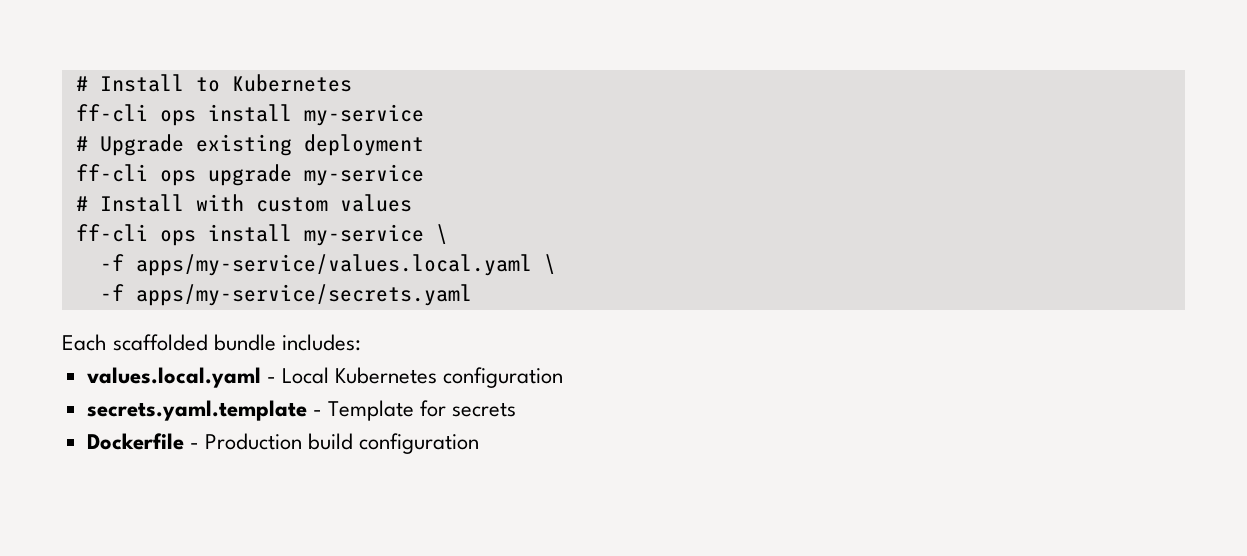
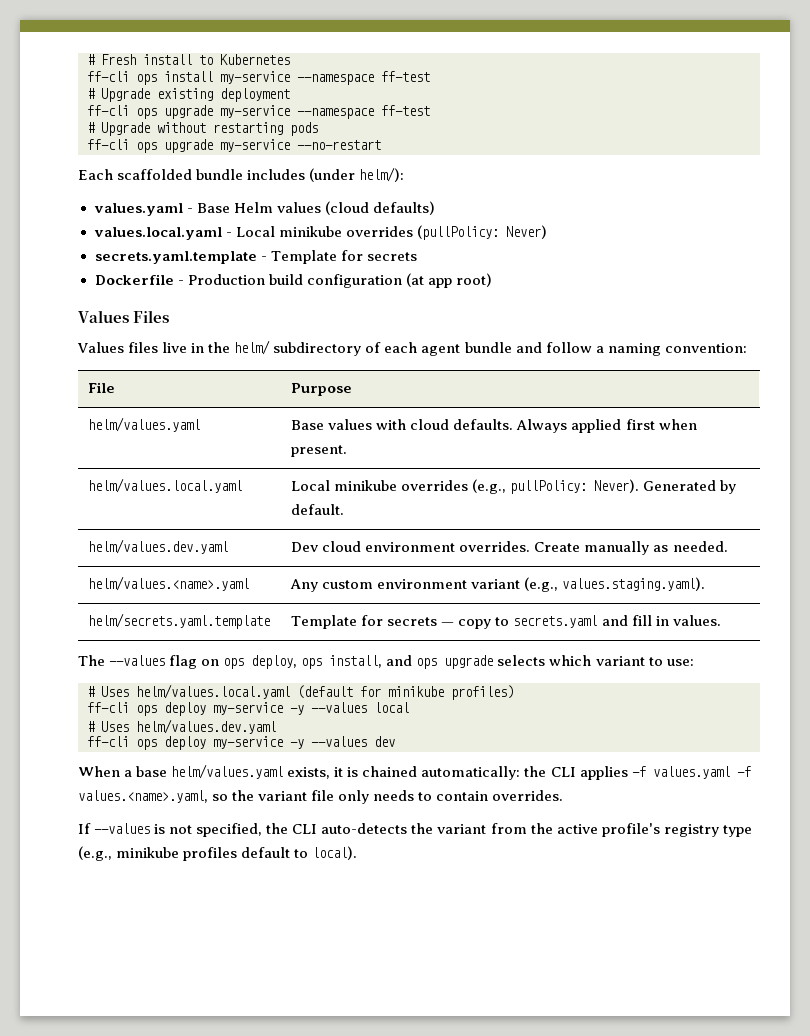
- # Install to Kubernetes
- ff-cli ops install my-service
+ # Fresh install to Kubernetes
+ ff-cli ops install my-service --namespace ff-test
- ff-cli ops upgrade my-service
- # Install with custom values
- ff-cli ops install my-service \
- -f apps/my-service/values.local.yaml \
- -f apps/my-service/secrets.yaml
- Each scaffolded bundle includes:
+ ff-cli ops upgrade my-service --namespace ff-test
+ # Upgrade without restarting pods
+ ff-cli ops upgrade my-service --no-restart
+ Each scaffolded bundle includes (under helm/):
+ values.yaml - Base Helm values (cloud defaults)
- values.local.yaml - Local Kubernetes configuration
+ values.local.yaml - Local minikube overrides (pullPolicy: Never)
- Dockerfile - Production build configuration
+ Dockerfile - Production build configuration (at app root)
+ Values Files
+ Values files live in the helm/ subdirectory of each agent bundle and follow a naming convention:
+ File | Purpose
+ helm/values.yaml | Base values with cloud defaults. Always applied first when present.
+ helm/values.local.yaml | Local minikube overrides (e.g., pullPolicy: Never). Generated by default.
+ helm/values.dev.yaml | Dev cloud environment overrides. Create manually as needed.
+ helm/values.<name>.yaml | Any custom environment variant (e.g., values.staging.yaml).
+ helm/secrets.yaml.template | Template for secrets — copy to secrets.yaml and fill in values.
+ The --values flag on ops deploy, ops install, and ops upgrade selects which variant to use:
+ # Uses helm/values.local.yaml (default for minikube profiles)
+ ff-cli ops deploy my-service -y --values local
+ # Uses helm/values.dev.yaml
+ ff-cli ops deploy my-service -y --values dev
+ When a base helm/values.yaml exists, it is chained automatically: the CLI applies -f values.yaml -f values.<name>.yaml, so the variant file only needs to contain overrides.
+ If --values is not specified, the CLI auto-detects the variant from the active profile's registry type (e.g., minikube profiles default to local).

